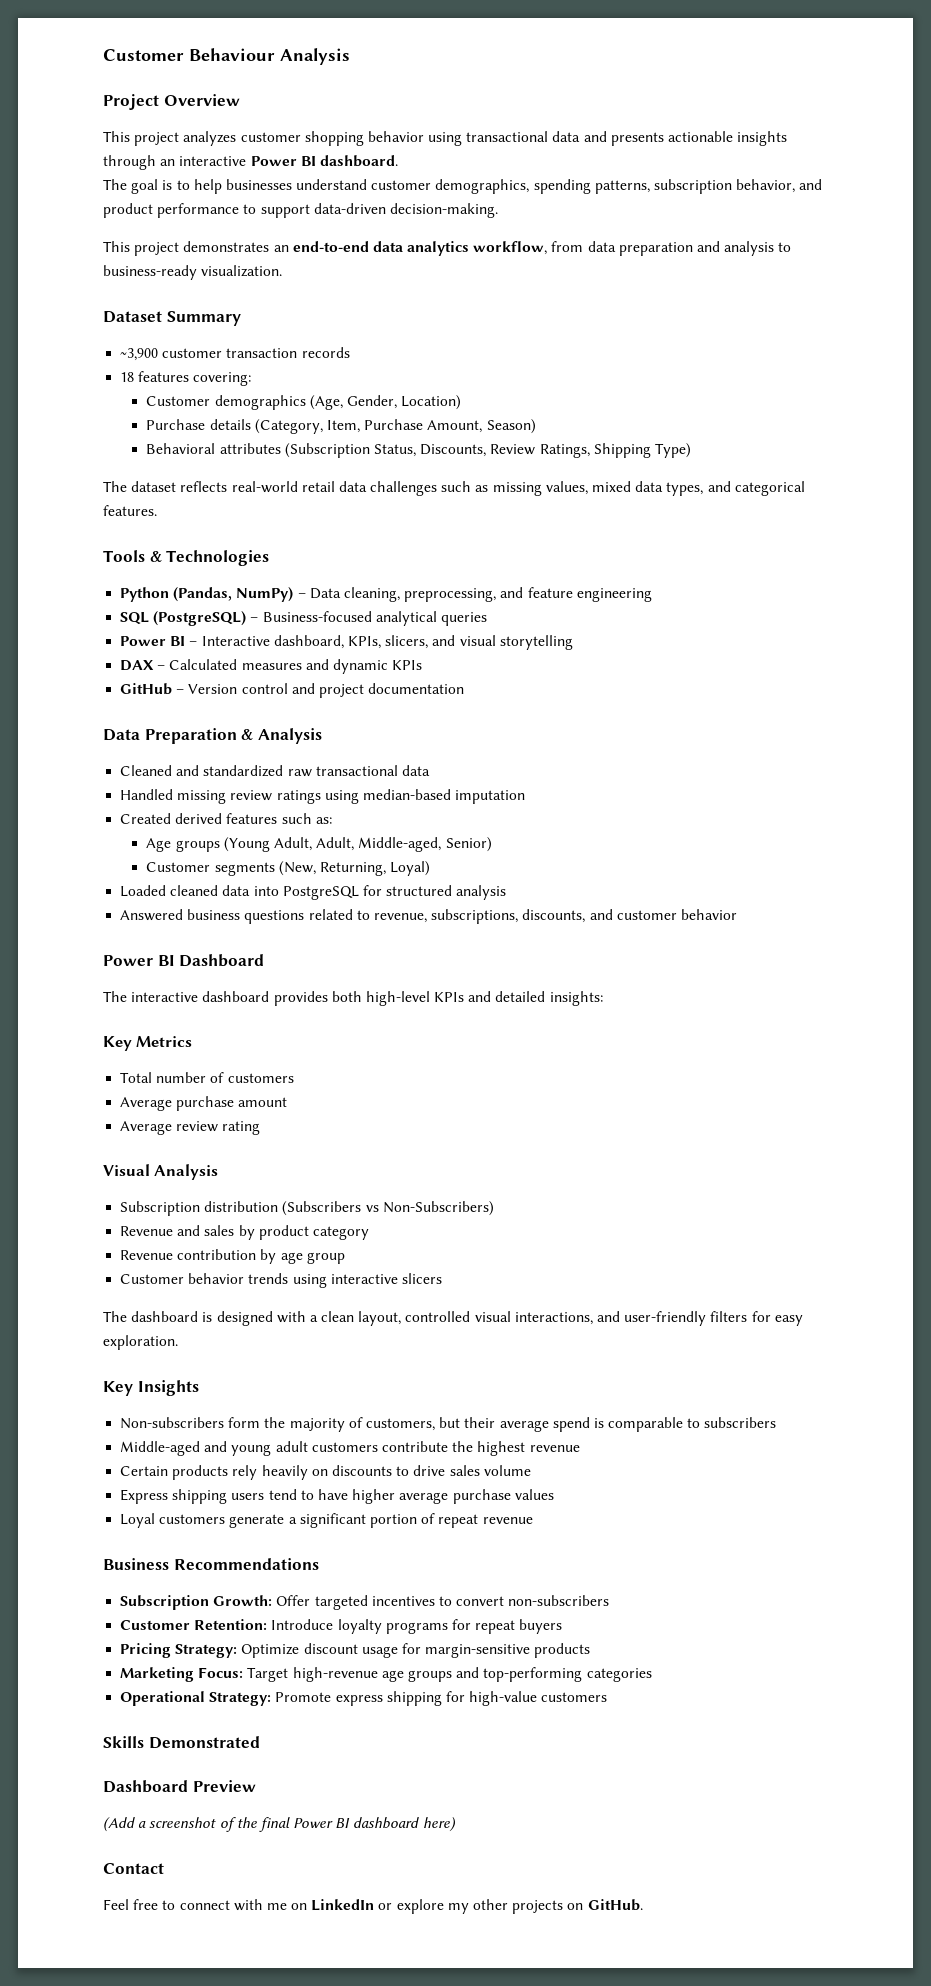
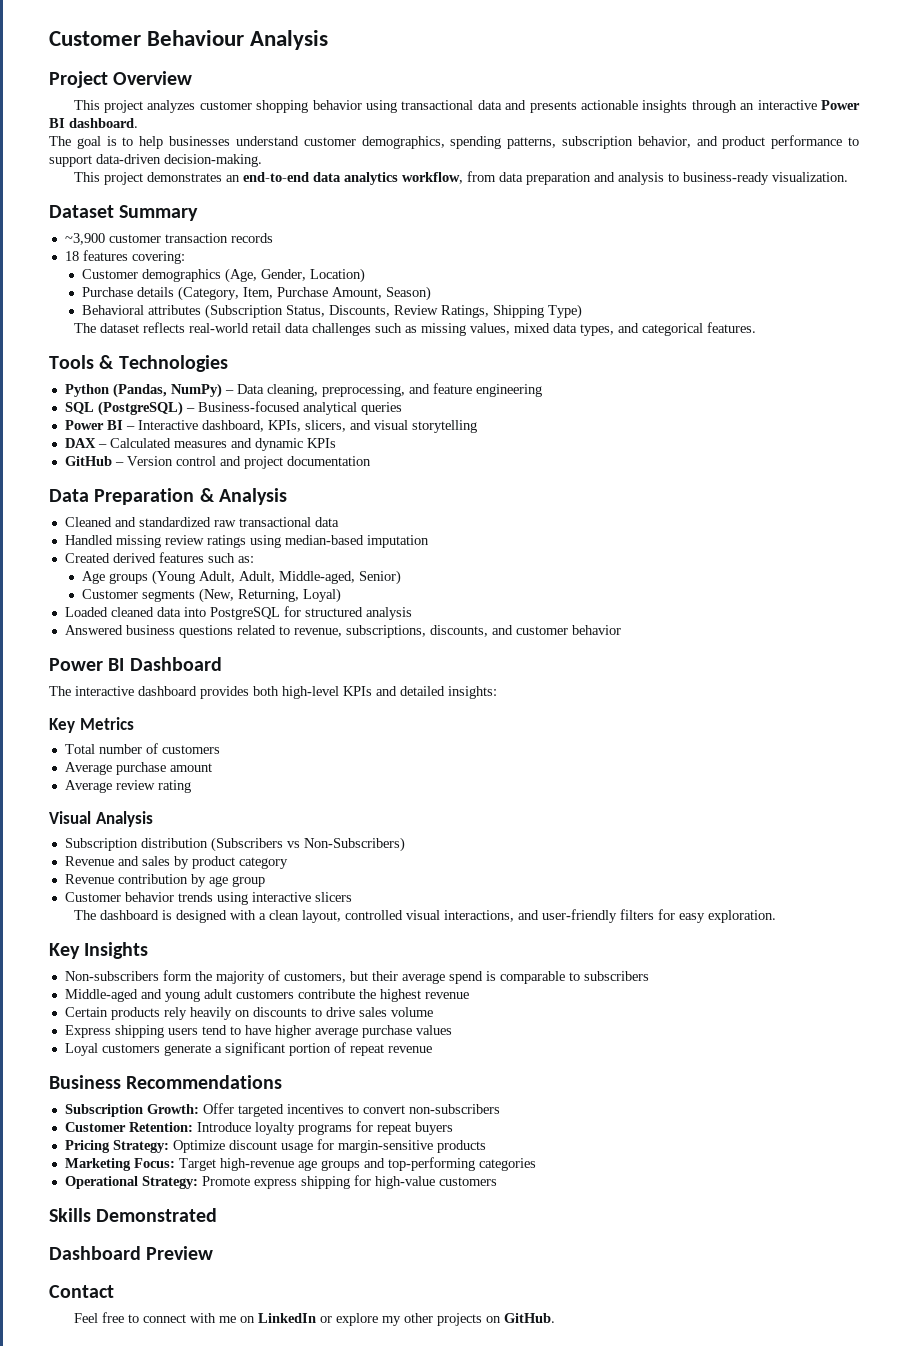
- (Add a screenshot of the final Power BI dashboard here)

